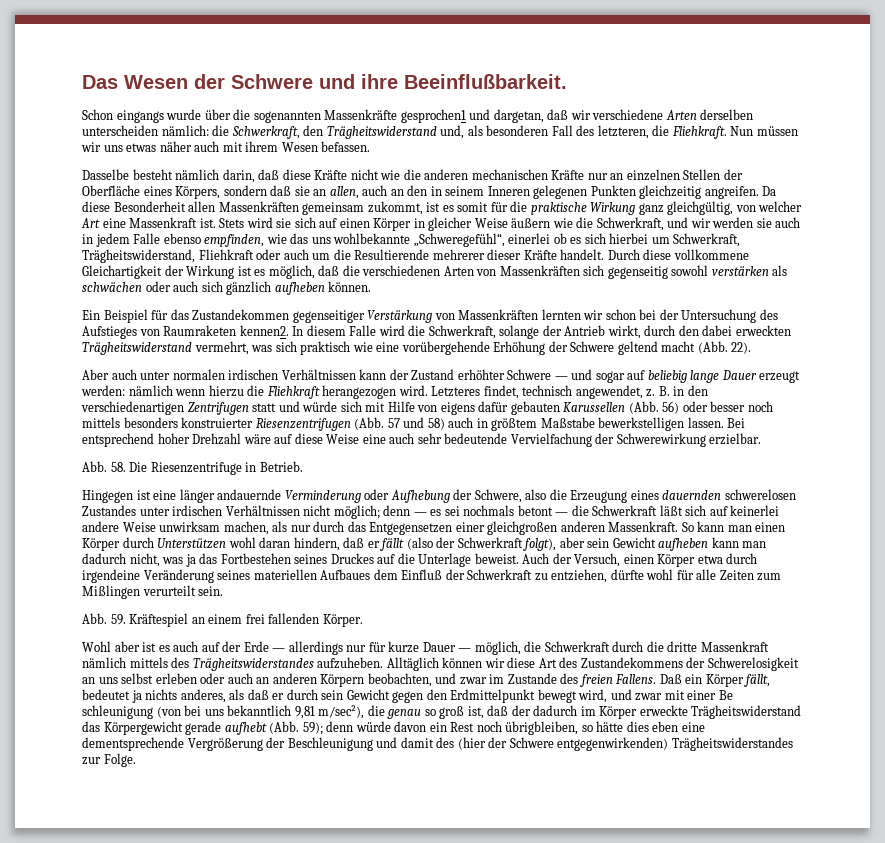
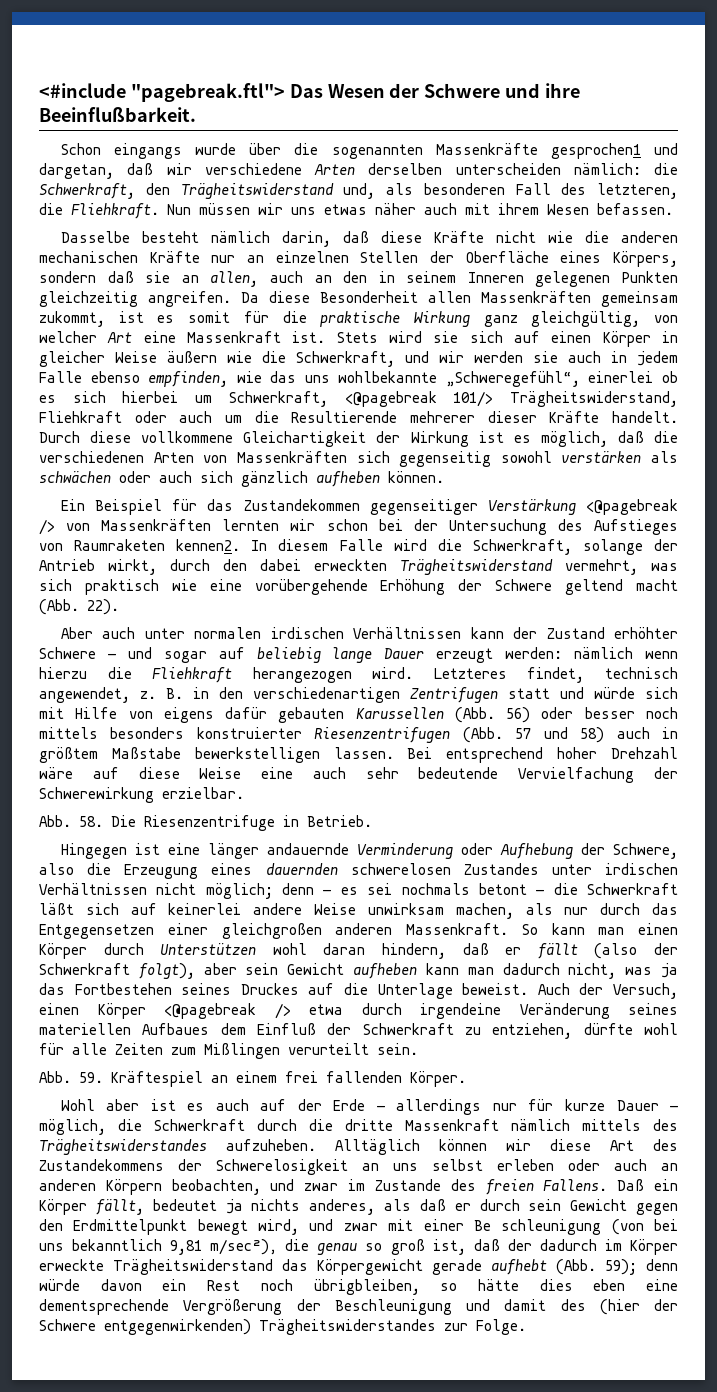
- Das Wesen der Schwere und ihre Beeinflußbarkeit.
+ <#include "pagebreak.ftl"> Das Wesen der Schwere und ihre Beeinflußbarkeit.
- Stets wird sie sich auf einen Körper in gleicher Weise äußern wie die Schwerkraft, und wir werden sie auch in jedem Falle ebenso empfinden, wie das uns wohlbekannte „Schweregefühl“, einerlei ob es sich hierbei um Schwerkraft, Trägheitswiderstand, Fliehkraft oder auch um die Resultierende mehrerer dieser Kräfte handelt.
+ Stets wird sie sich auf einen Körper in gleicher Weise äußern wie die Schwerkraft, und wir werden sie auch in jedem Falle ebenso empfinden, wie das uns wohlbekannte „Schweregefühl“, einerlei ob es sich hierbei um Schwerkraft, <@pagebreak 101/> Trägheitswiderstand, Fliehkraft oder auch um die Resultierende mehrerer dieser Kräfte handelt.
- Ein Beispiel für das Zustandekommen gegenseitiger Verstärkung von Massenkräften lernten wir schon bei der Untersuchung des Aufstieges von Raumraketen kennen2.
+ Ein Beispiel für das Zustandekommen gegenseitiger Verstärkung <@pagebreak /> von Massenkräften lernten wir schon bei der Untersuchung des Aufstieges von Raumraketen kennen2.
- Auch der Versuch, einen Körper etwa durch irgendeine Veränderung seines materiellen Aufbaues dem Einfluß der Schwerkraft zu entziehen, dürfte wohl für alle Zeiten zum Mißlingen verurteilt sein.
+ Auch der Versuch, einen Körper <@pagebreak /> etwa durch irgendeine Veränderung seines materiellen Aufbaues dem Einfluß der Schwerkraft zu entziehen, dürfte wohl für alle Zeiten zum Mißlingen verurteilt sein.

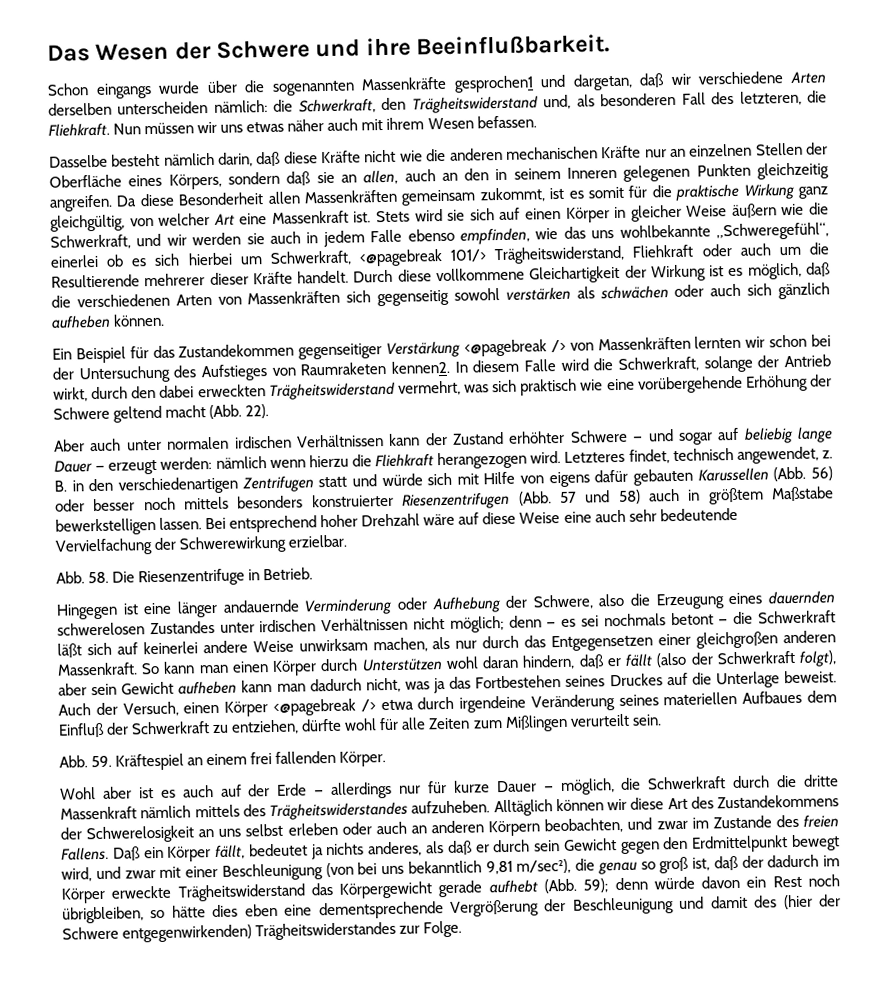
- <#include "pagebreak.ftl"> Das Wesen der Schwere und ihre Beeinflußbarkeit.
+ Das Wesen der Schwere und ihre Beeinflußbarkeit.
- Aber auch unter normalen irdischen Verhältnissen kann der Zustand erhöhter Schwere — und sogar auf beliebig lange Dauer erzeugt werden: nämlich wenn hierzu die Fliehkraft herangezogen wird.
+ Aber auch unter normalen irdischen Verhältnissen kann der Zustand erhöhter Schwere — und sogar auf beliebig lange Dauer — erzeugt werden: nämlich wenn hierzu die Fliehkraft herangezogen wird.
- Daß ein Körper fällt, bedeutet ja nichts anderes, als daß er durch sein Gewicht gegen den Erdmittelpunkt bewegt wird, und zwar mit einer Be schleunigung (von bei uns bekanntlich 9,81 m/sec²)‚ die genau so groß ist, daß der dadurch im Körper erweckte Trägheitswiderstand das Körpergewicht gerade aufhebt (Abb. 59);
+ Daß ein Körper fällt, bedeutet ja nichts anderes, als daß er durch sein Gewicht gegen den Erdmittelpunkt bewegt wird, und zwar mit einer Beschleunigung (von bei uns bekanntlich 9,81 m/sec²)‚ die genau so groß ist, daß der dadurch im Körper erweckte Trägheitswiderstand das Körpergewicht gerade aufhebt (Abb. 59);

